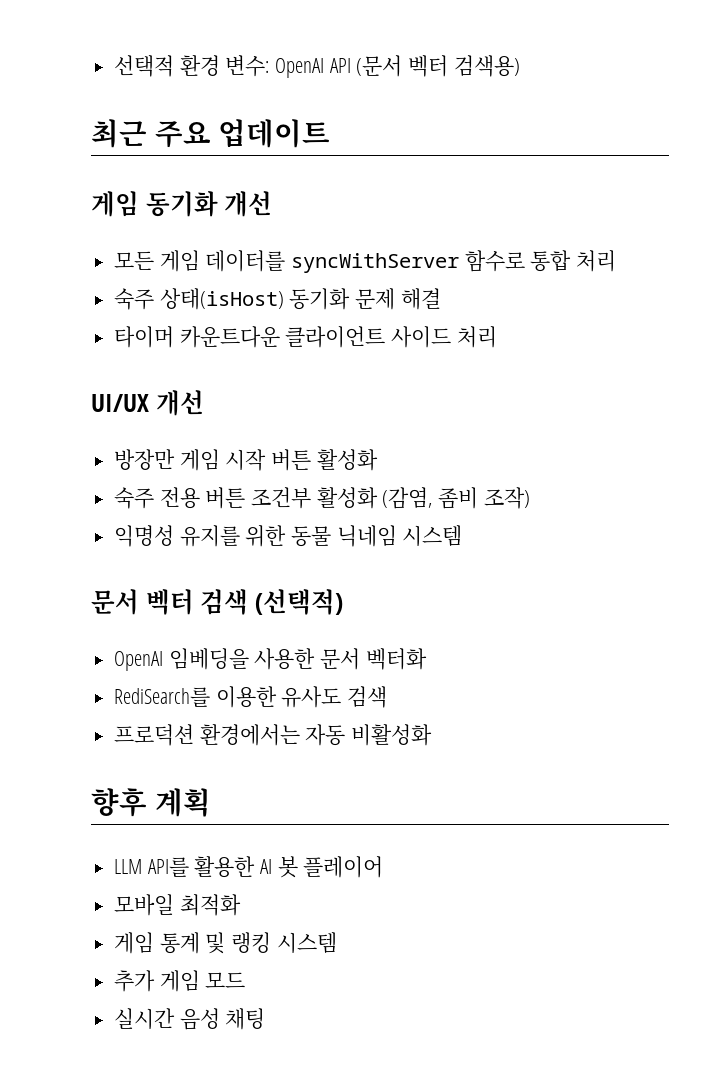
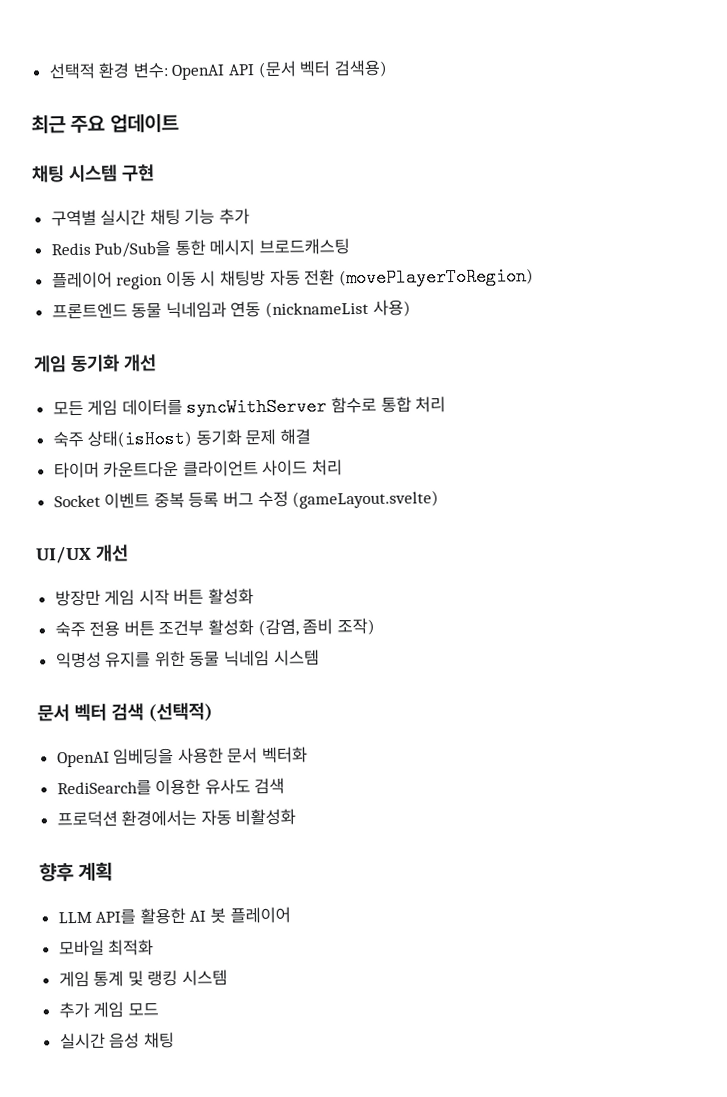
+ 채팅 시스템 구현
+ 구역별 실시간 채팅 기능 추가
+ Redis Pub/Sub을 통한 메시지 브로드캐스팅
+ 플레이어 region 이동 시 채팅방 자동 전환 (movePlayerToRegion)
+ 프론트엔드 동물 닉네임과 연동 (nicknameList 사용)
+ Socket 이벤트 중복 등록 버그 수정 (gameLayout.svelte)

